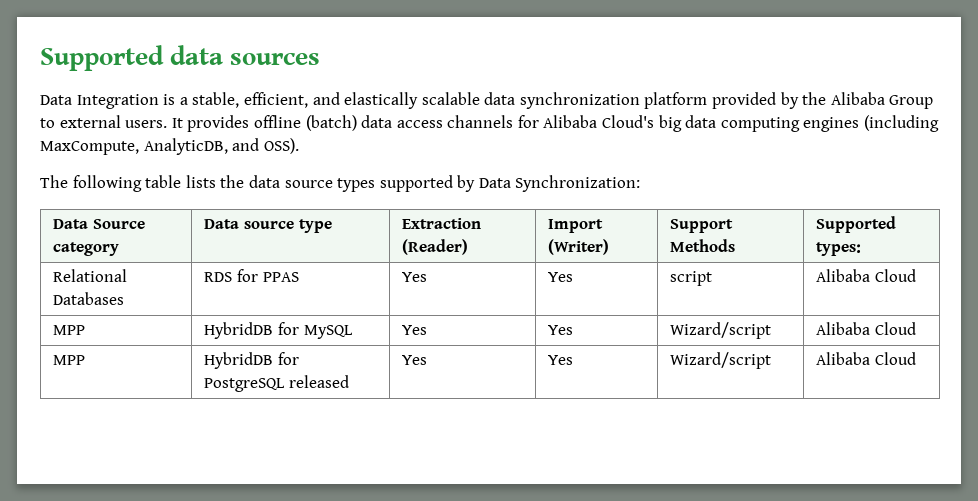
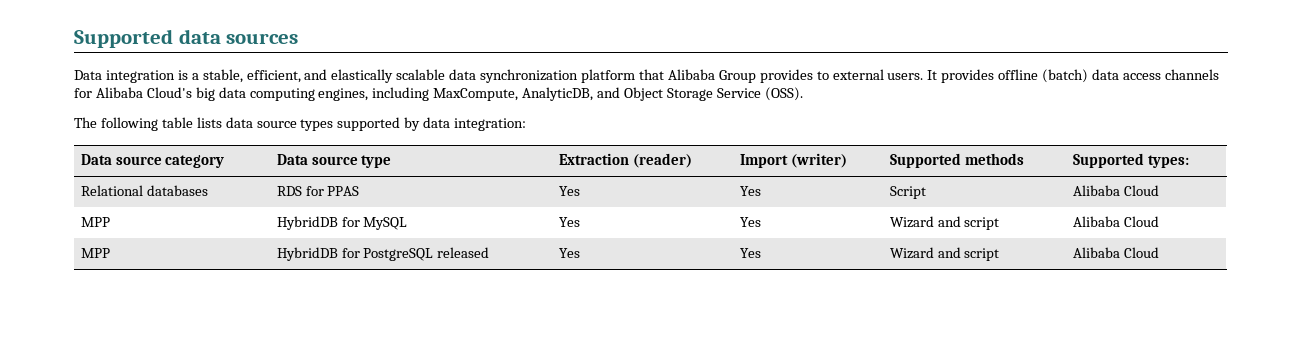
- Data Integration is a stable, efficient, and elastically scalable data synchronization platform provided by the Alibaba Group to external users.
+ Data integration is a stable, efficient, and elastically scalable data synchronization platform that Alibaba Group provides to external users.
- It provides offline (batch) data access channels for Alibaba Cloud's big data computing engines (including MaxCompute, AnalyticDB, and OSS).
+ It provides offline (batch) data access channels for Alibaba Cloud's big data computing engines, including MaxCompute, AnalyticDB, and Object Storage Service (OSS).
- The following table lists the data source types supported by Data Synchronization:
- Data Source category | Data source type | Extraction (Reader) | Import (Writer) | Support Methods | Supported types:
+ The following table lists data source types supported by data integration:
+ Data source category | Data source type | Extraction (reader) | Import (writer) | Supported methods | Supported types:
- Relational Databases | RDS for PPAS | Yes | Yes | script | Alibaba Cloud
+ Relational databases | RDS for PPAS | Yes | Yes | Script | Alibaba Cloud
- MPP | HybridDB for MySQL | Yes | Yes | Wizard/script | Alibaba Cloud
+ MPP | HybridDB for MySQL | Yes | Yes | Wizard and script | Alibaba Cloud
- MPP | HybridDB for PostgreSQL released | Yes | Yes | Wizard/script | Alibaba Cloud
+ MPP | HybridDB for PostgreSQL released | Yes | Yes | Wizard and script | Alibaba Cloud

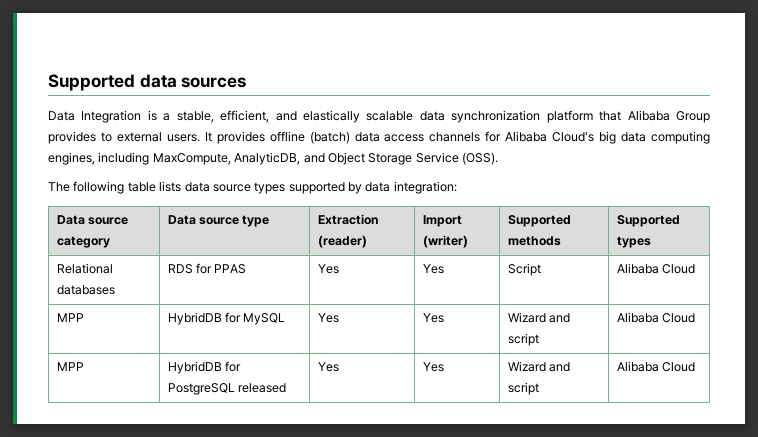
- Data integration is a stable, efficient, and elastically scalable data synchronization platform that Alibaba Group provides to external users.
+ Data Integration is a stable, efficient, and elastically scalable data synchronization platform that Alibaba Group provides to external users.
- Data source category | Data source type | Extraction (reader) | Import (writer) | Supported methods | Supported types:
+ Data source category | Data source type | Extraction (reader) | Import (writer) | Supported methods | Supported types

